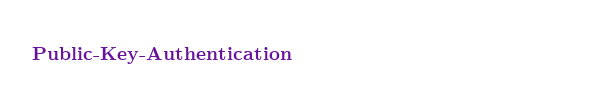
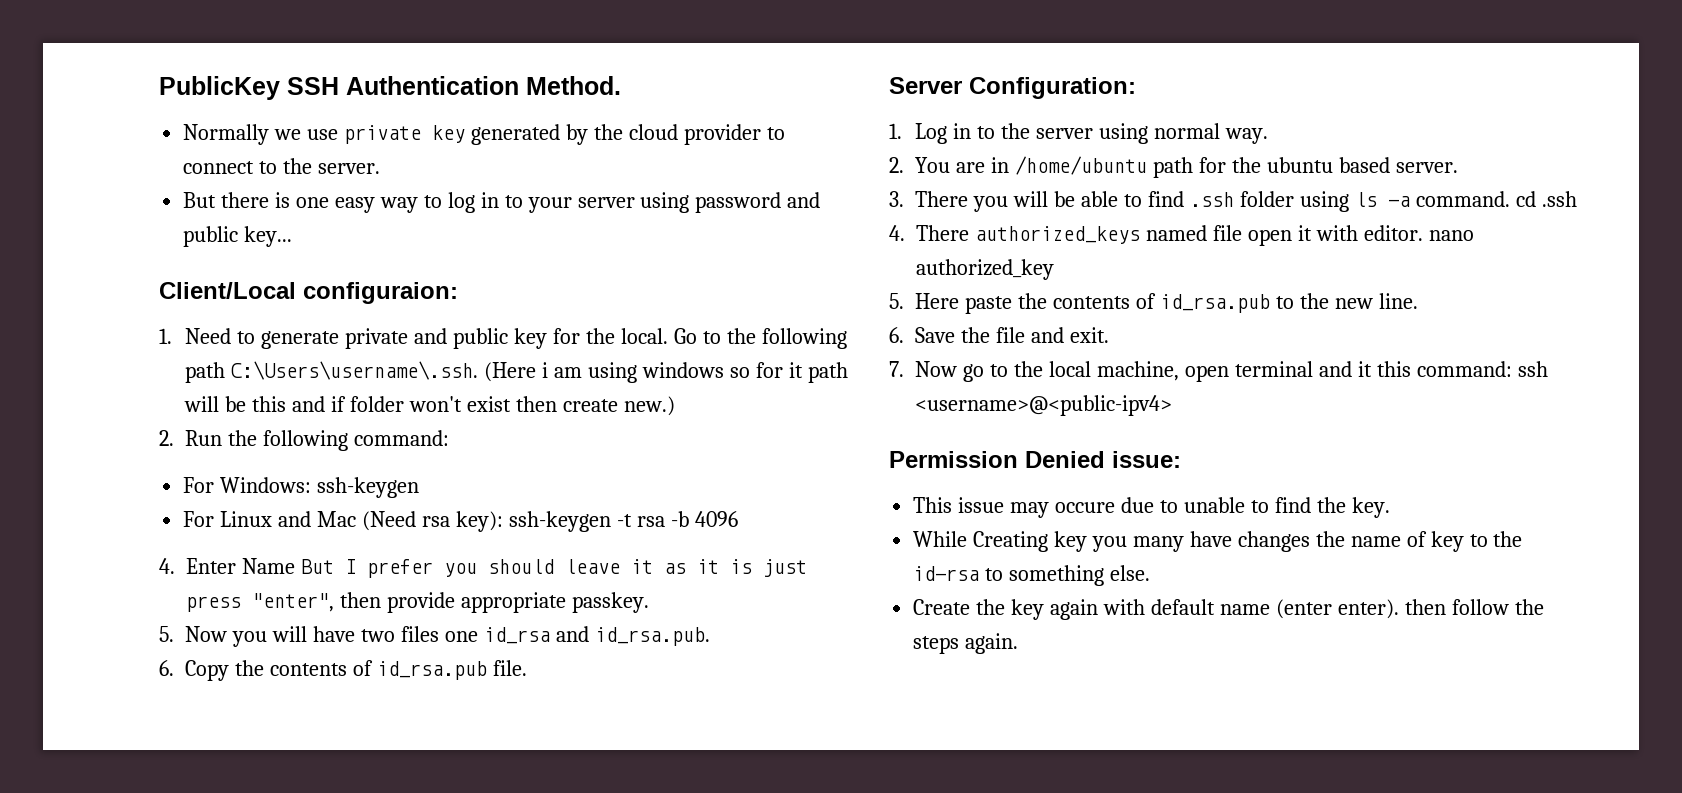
- Public-Key-Authentication
+ PublicKey SSH Authentication Method.
+ Normally we use private key generated by the cloud provider to connect to the server.
+ But there is one easy way to log in to your server using password and public key...
+ Client/Local configuraion:
+ 1. Need to generate private and public key for the local. Go to the following path C:\Users\username\.ssh. (Here i am using windows so for it path will be this and if folder won't exist then create new.)
+ 2. Run the following command:
+ For Windows: ssh-keygen
+ For Linux and Mac (Need rsa key): ssh-keygen -t rsa -b 4096
+ 4. Enter Name But I prefer you should leave it as it is just press "enter", then provide appropriate passkey.
+ 5. Now you will have two files one id_rsa and id_rsa.pub.
+ 6. Copy the contents of id_rsa.pub file.
+ Server Configuration:
+ 1. Log in to the server using normal way.
+ 2. You are in /home/ubuntu path for the ubuntu based server.
+ 3. There you will be able to find .ssh folder using ls -a command. cd .ssh
+ 4. There authorized_keys named file open it with editor. nano authorized_key
+ 5. Here paste the contents of id_rsa.pub to the new line.
+ 6. Save the file and exit.
+ 7. Now go to the local machine, open terminal and it this command: ssh <username>@<public-ipv4>
+ Permission Denied issue:
+ This issue may occure due to unable to find the key.
+ While Creating key you many have changes the name of key to the id-rsa to something else.
+ Create the key again with default name (enter enter). then follow the steps again.

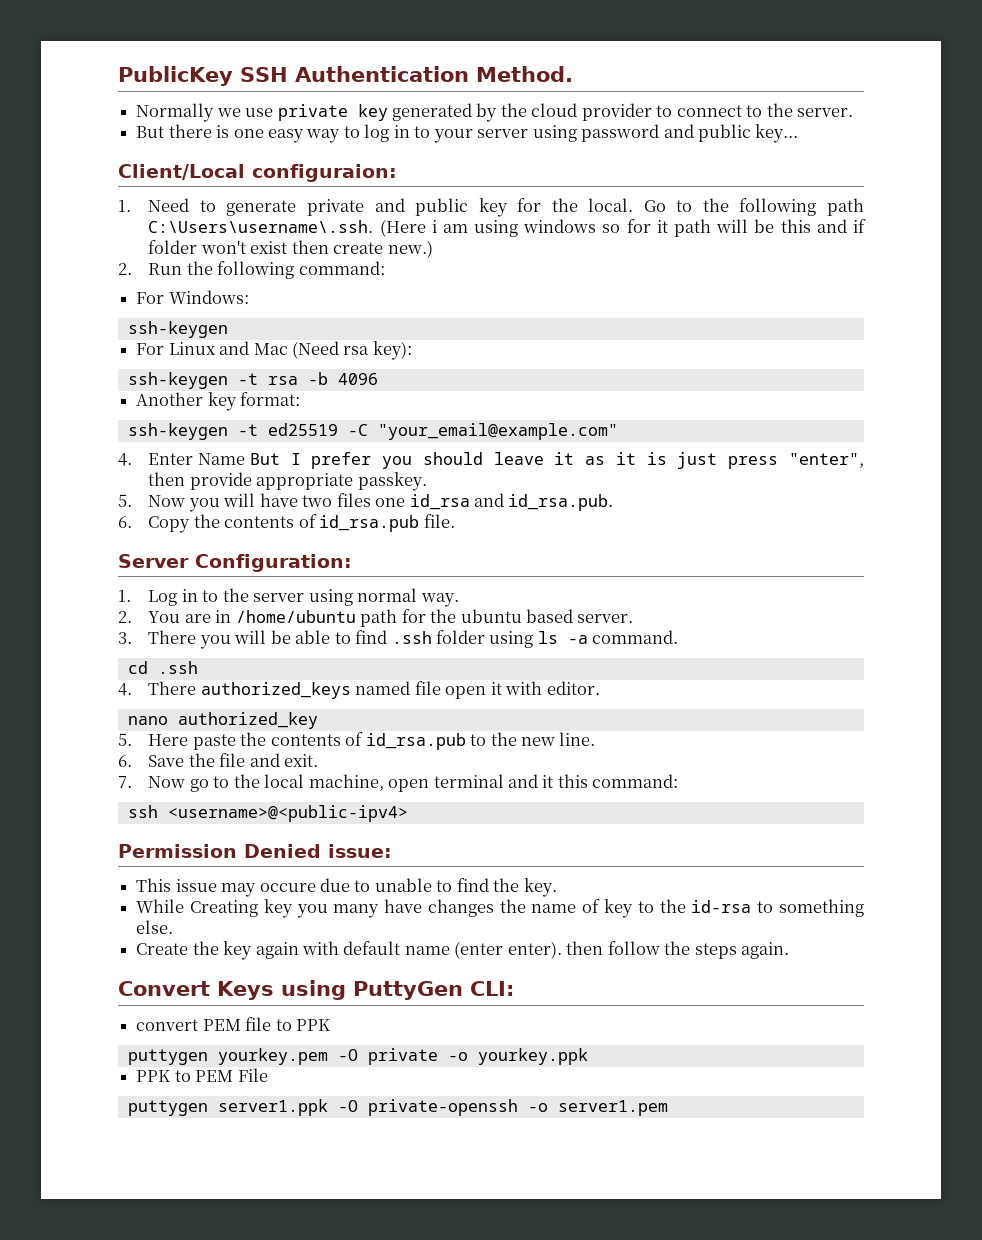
- For Windows: ssh-keygen
+ For Windows:
+ ssh-keygen
- For Linux and Mac (Need rsa key): ssh-keygen -t rsa -b 4096
+ For Linux and Mac (Need rsa key):
+ ssh-keygen -t rsa -b 4096
+ Another key format:
+ ssh-keygen -t ed25519 -C "your_email@example.com"
- 3. There you will be able to find .ssh folder using ls -a command. cd .ssh
+ 3. There you will be able to find .ssh folder using ls -a command.
+ cd .ssh
- 4. There authorized_keys named file open it with editor. nano authorized_key
+ 4. There authorized_keys named file open it with editor.
+ nano authorized_key
- 7. Now go to the local machine, open terminal and it this command: ssh <username>@<public-ipv4>
+ 7. Now go to the local machine, open terminal and it this command:
+ ssh <username>@<public-ipv4>
+ Convert Keys using PuttyGen CLI:
+ convert PEM file to PPK
+ puttygen yourkey.pem -O private -o yourkey.ppk
+ PPK to PEM File
+ puttygen server1.ppk -O private-openssh -o server1.pem

